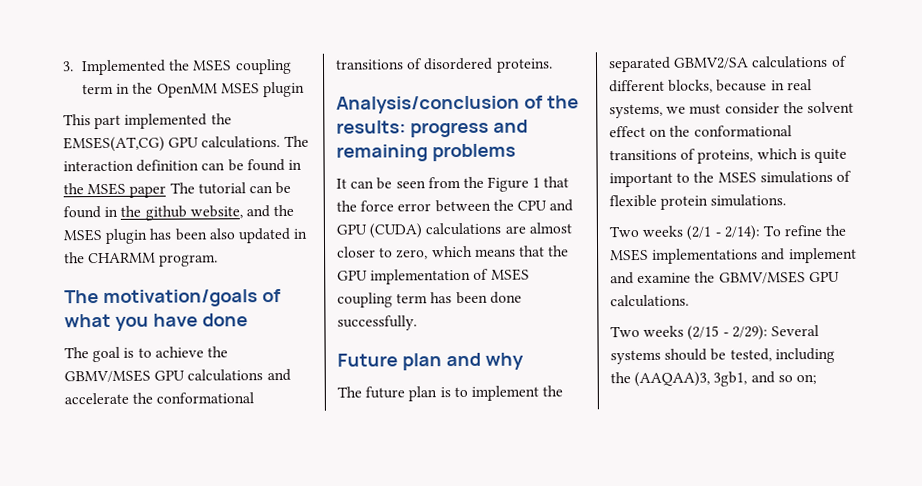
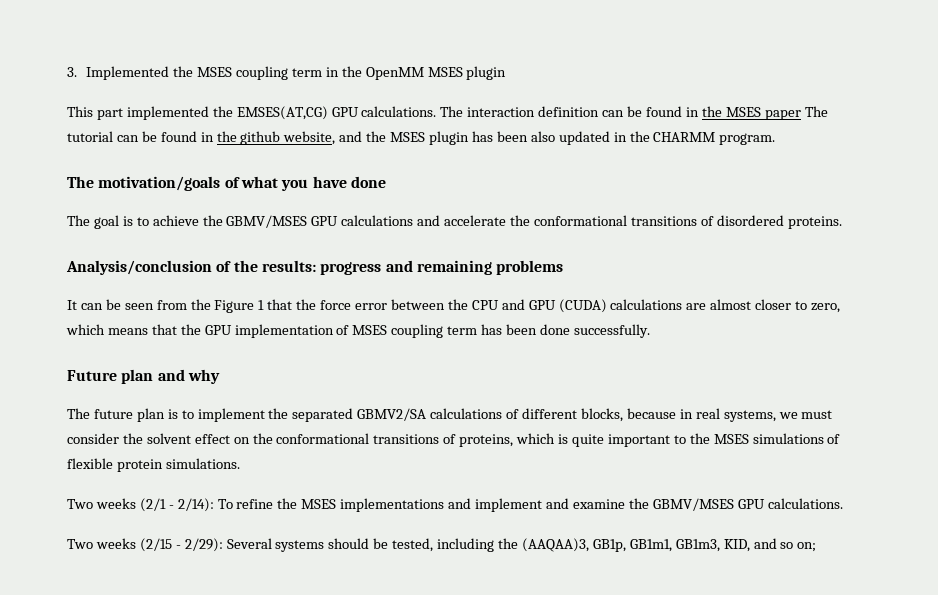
- Two weeks (2/15 - 2/29): Several systems should be tested, including the (AAQAA)3, 3gb1, and so on;
+ Two weeks (2/15 - 2/29): Several systems should be tested, including the (AAQAA)3, GB1p, GB1m1, GB1m3, KID, and so on;

